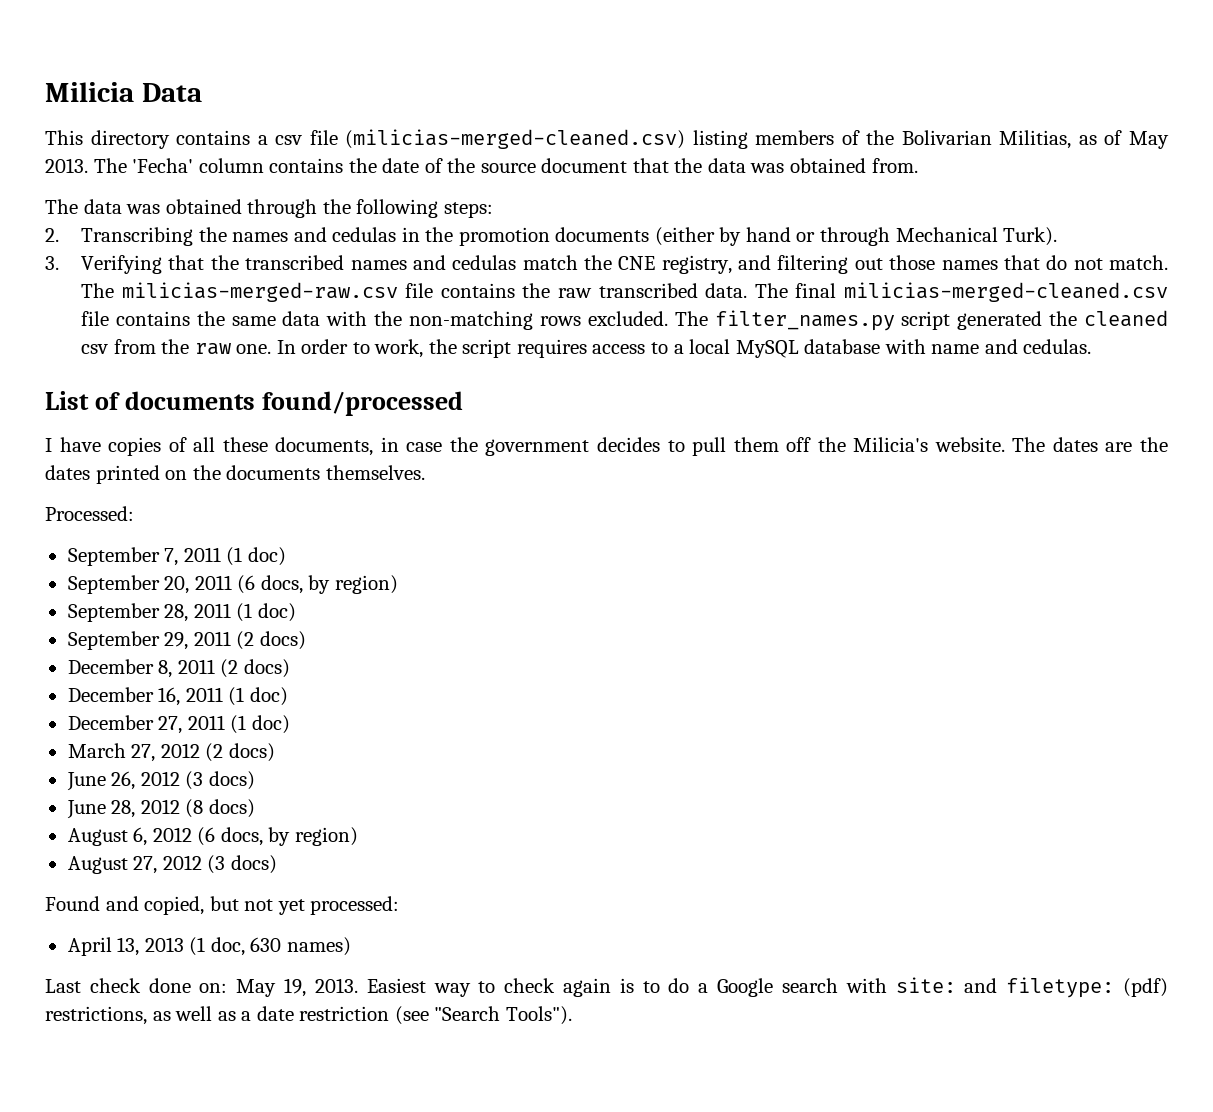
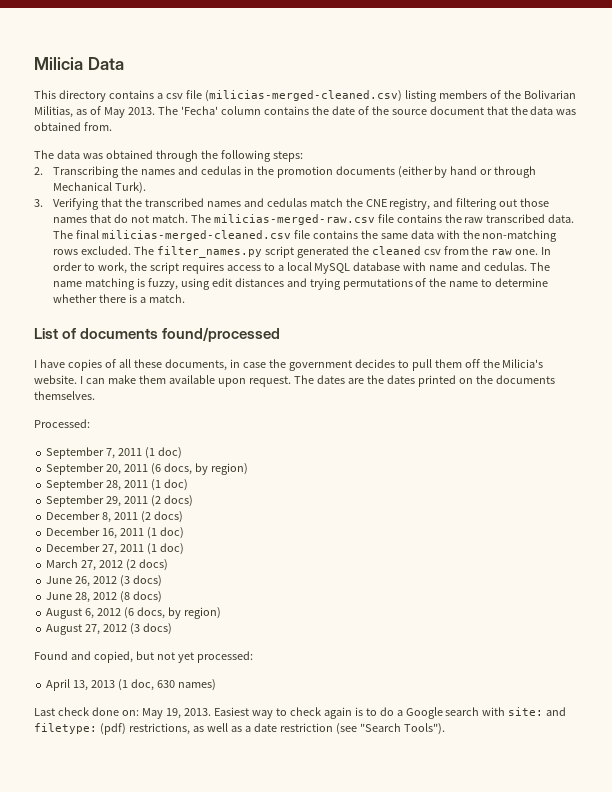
+ The name matching is fuzzy, using edit distances and trying permutations of the name to determine whether there is a match.
+ I can make them available upon request.

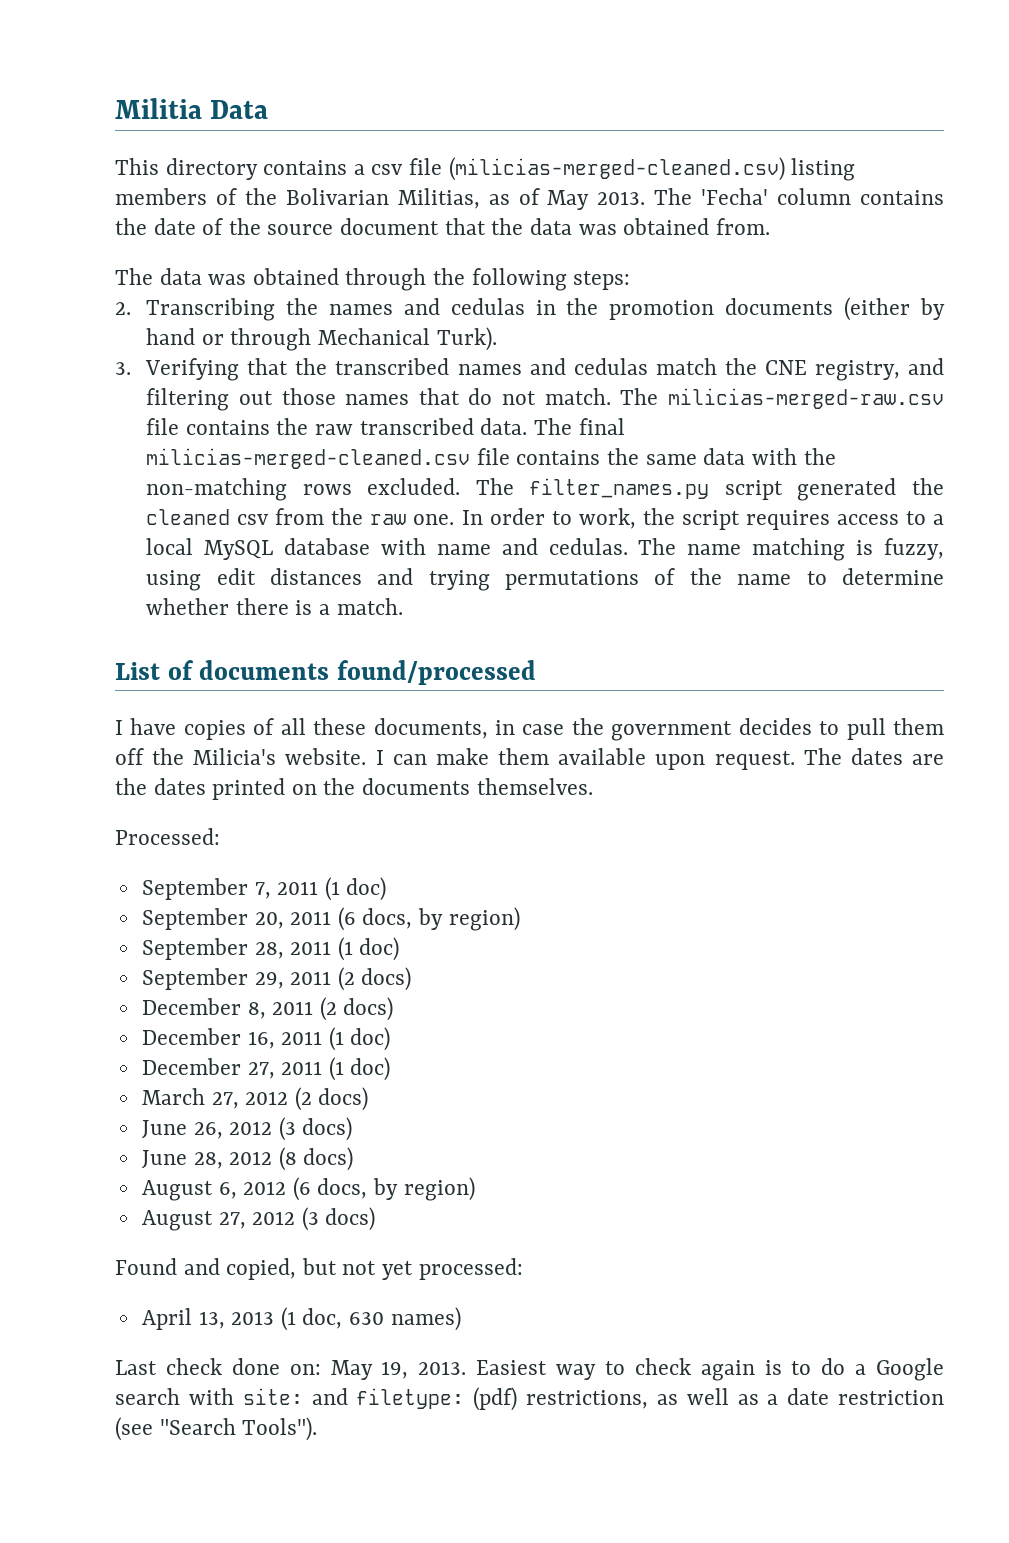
- Milicia Data
+ Militia Data

